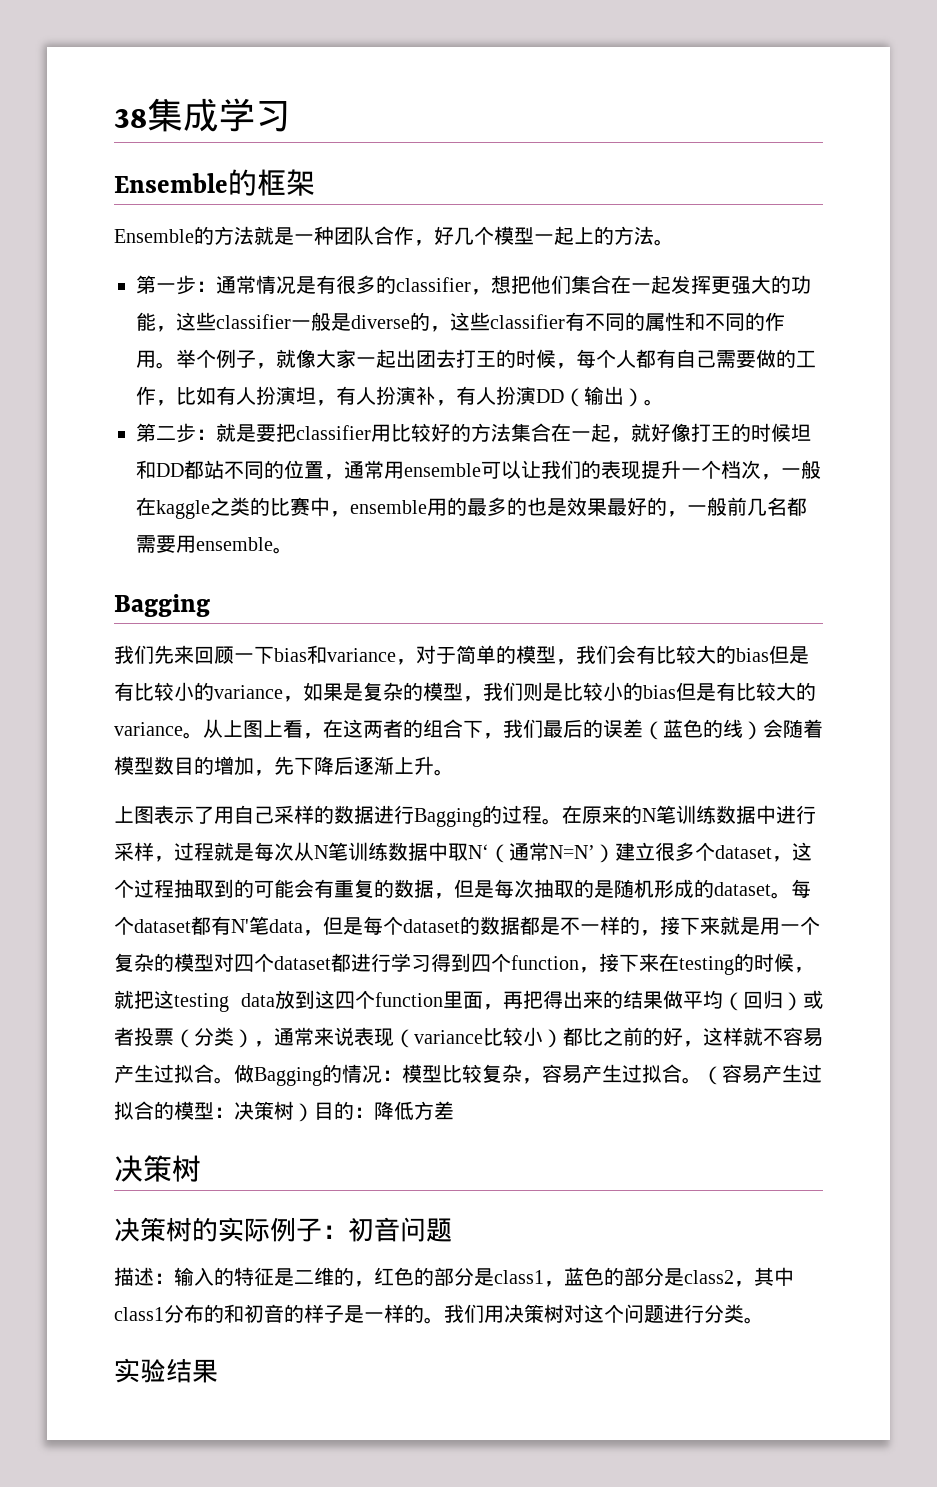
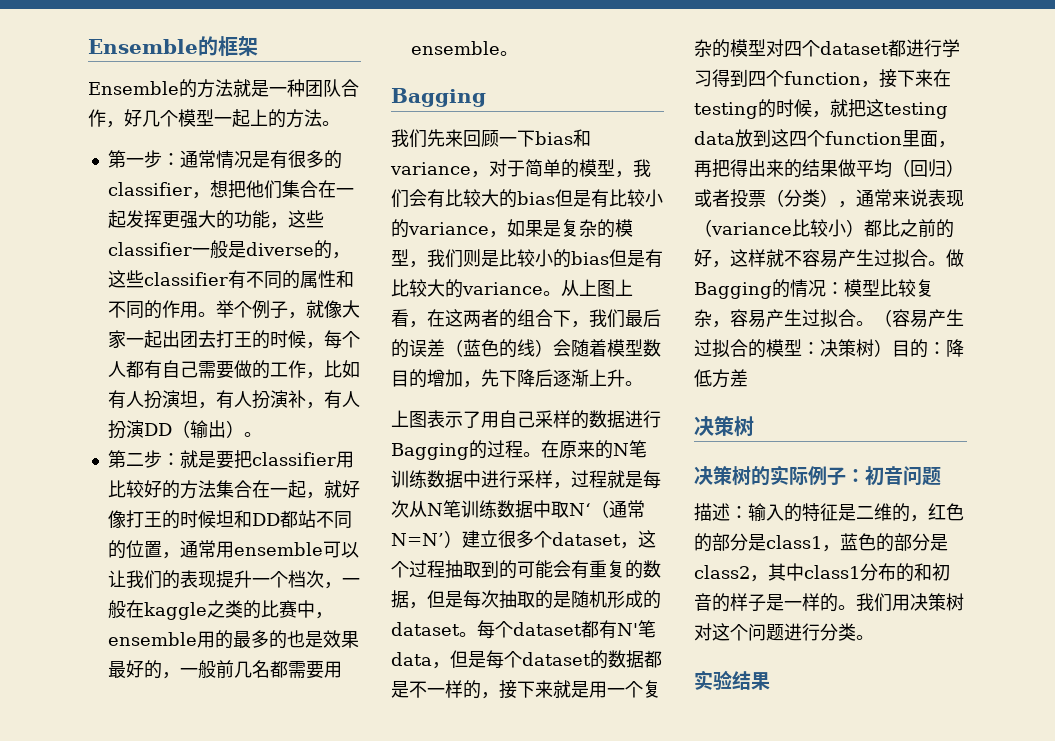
- 38集成学习

